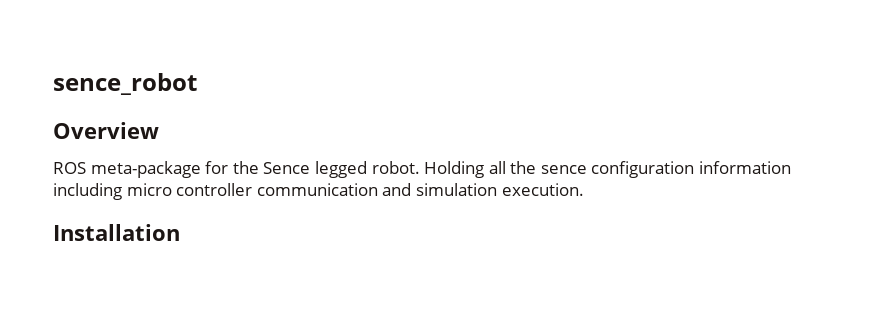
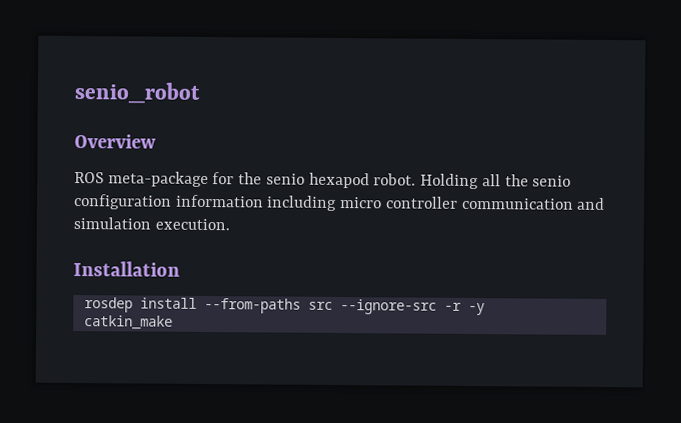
- sence_robot
+ senio_robot
- ROS meta-package for the Sence legged robot.
+ ROS meta-package for the senio hexapod robot.
- Holding all the sence configuration information including micro controller communication and simulation execution.
+ Holding all the senio configuration information including micro controller communication and simulation execution.
+ rosdep install --from-paths src --ignore-src -r -y
+ catkin_make

